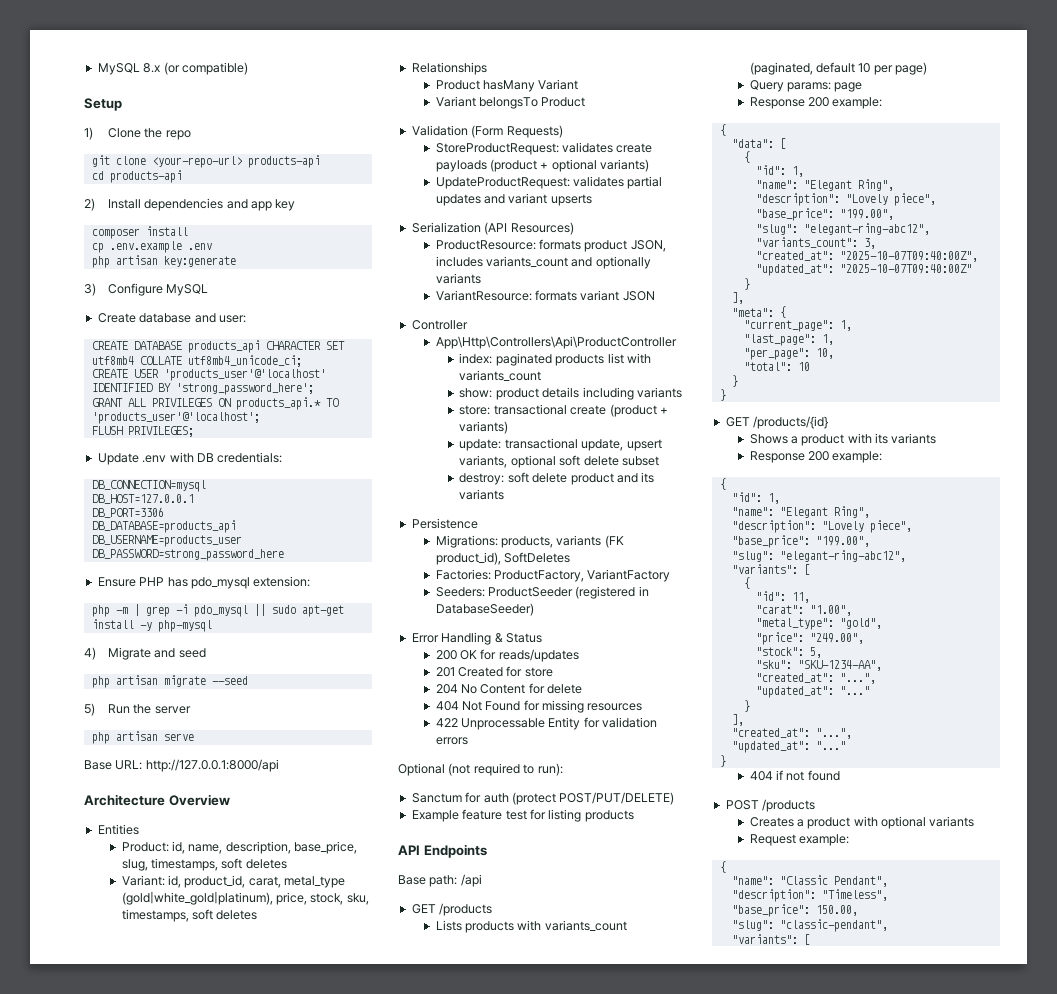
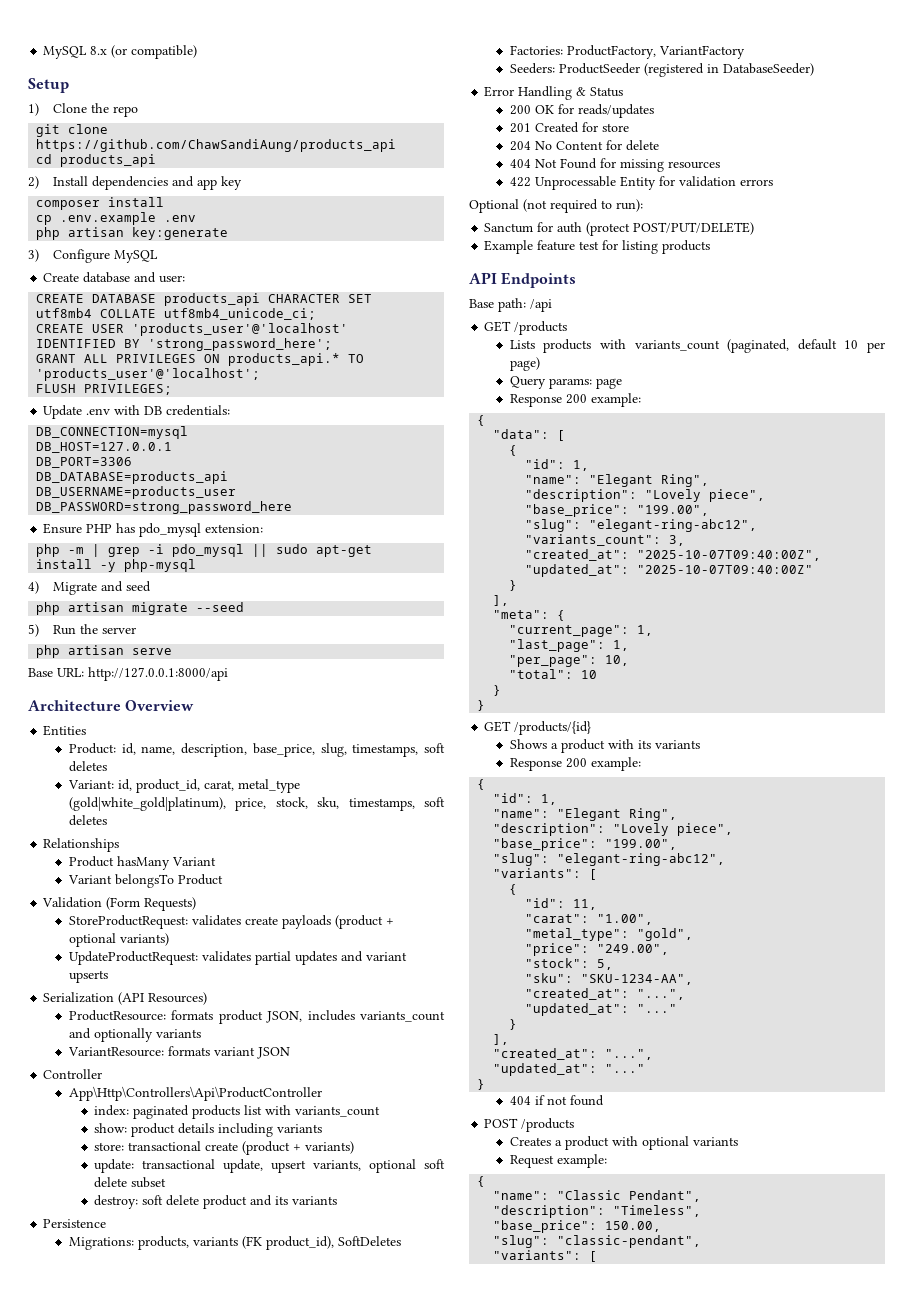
- git clone <your-repo-url> products-api
+ git clone https://github.com/ChawSandiAung/products_api
- cd products-api
+ cd products_api

